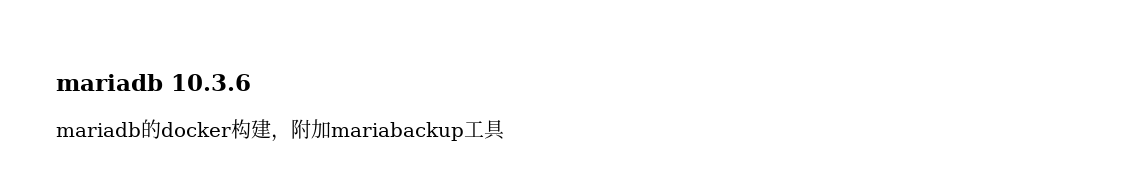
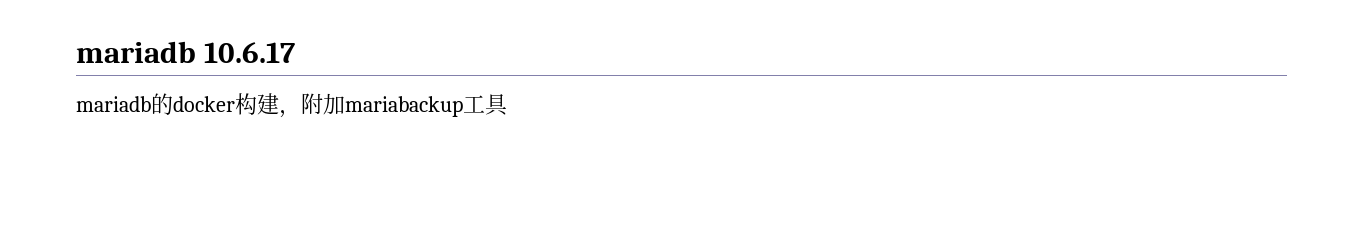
- mariadb 10.3.6
+ mariadb 10.6.17

